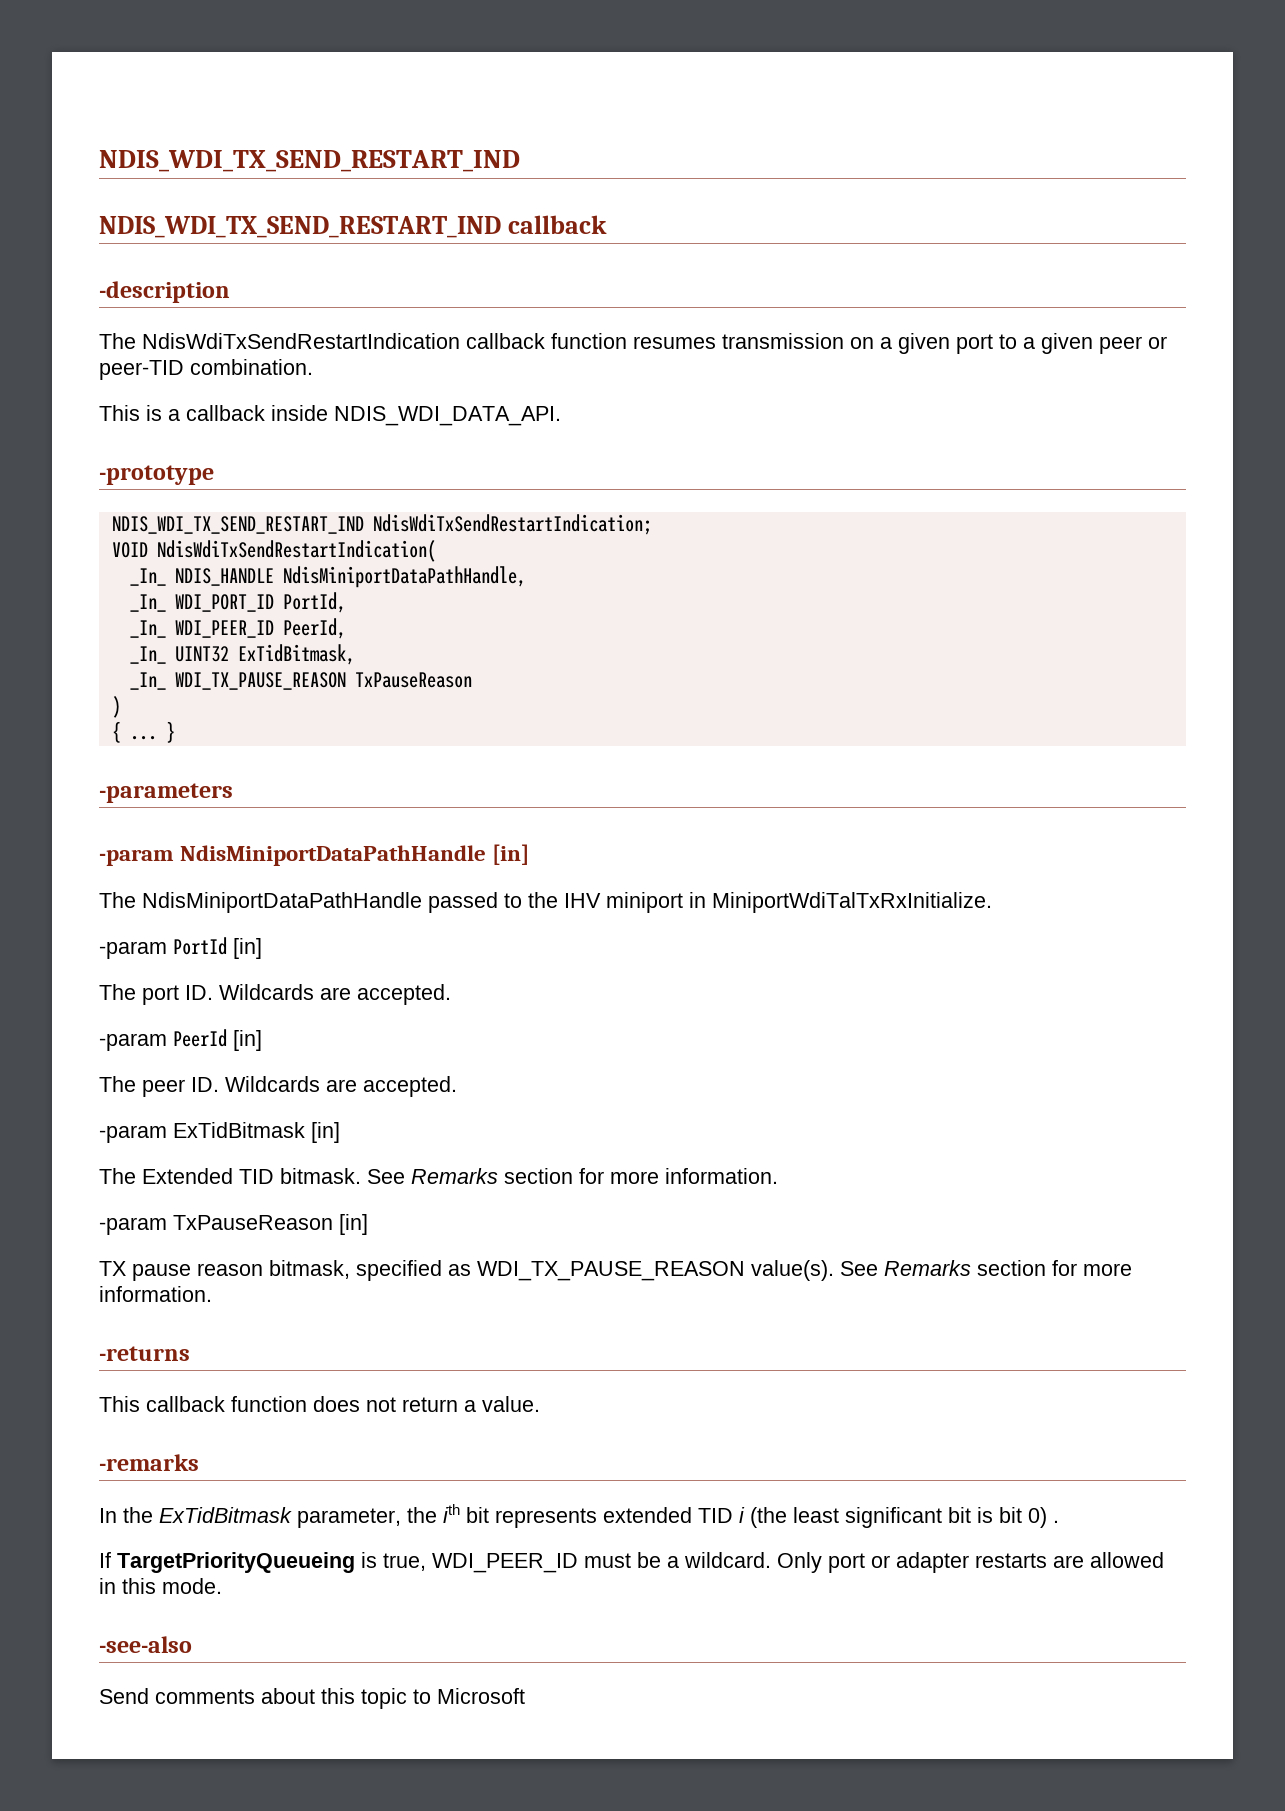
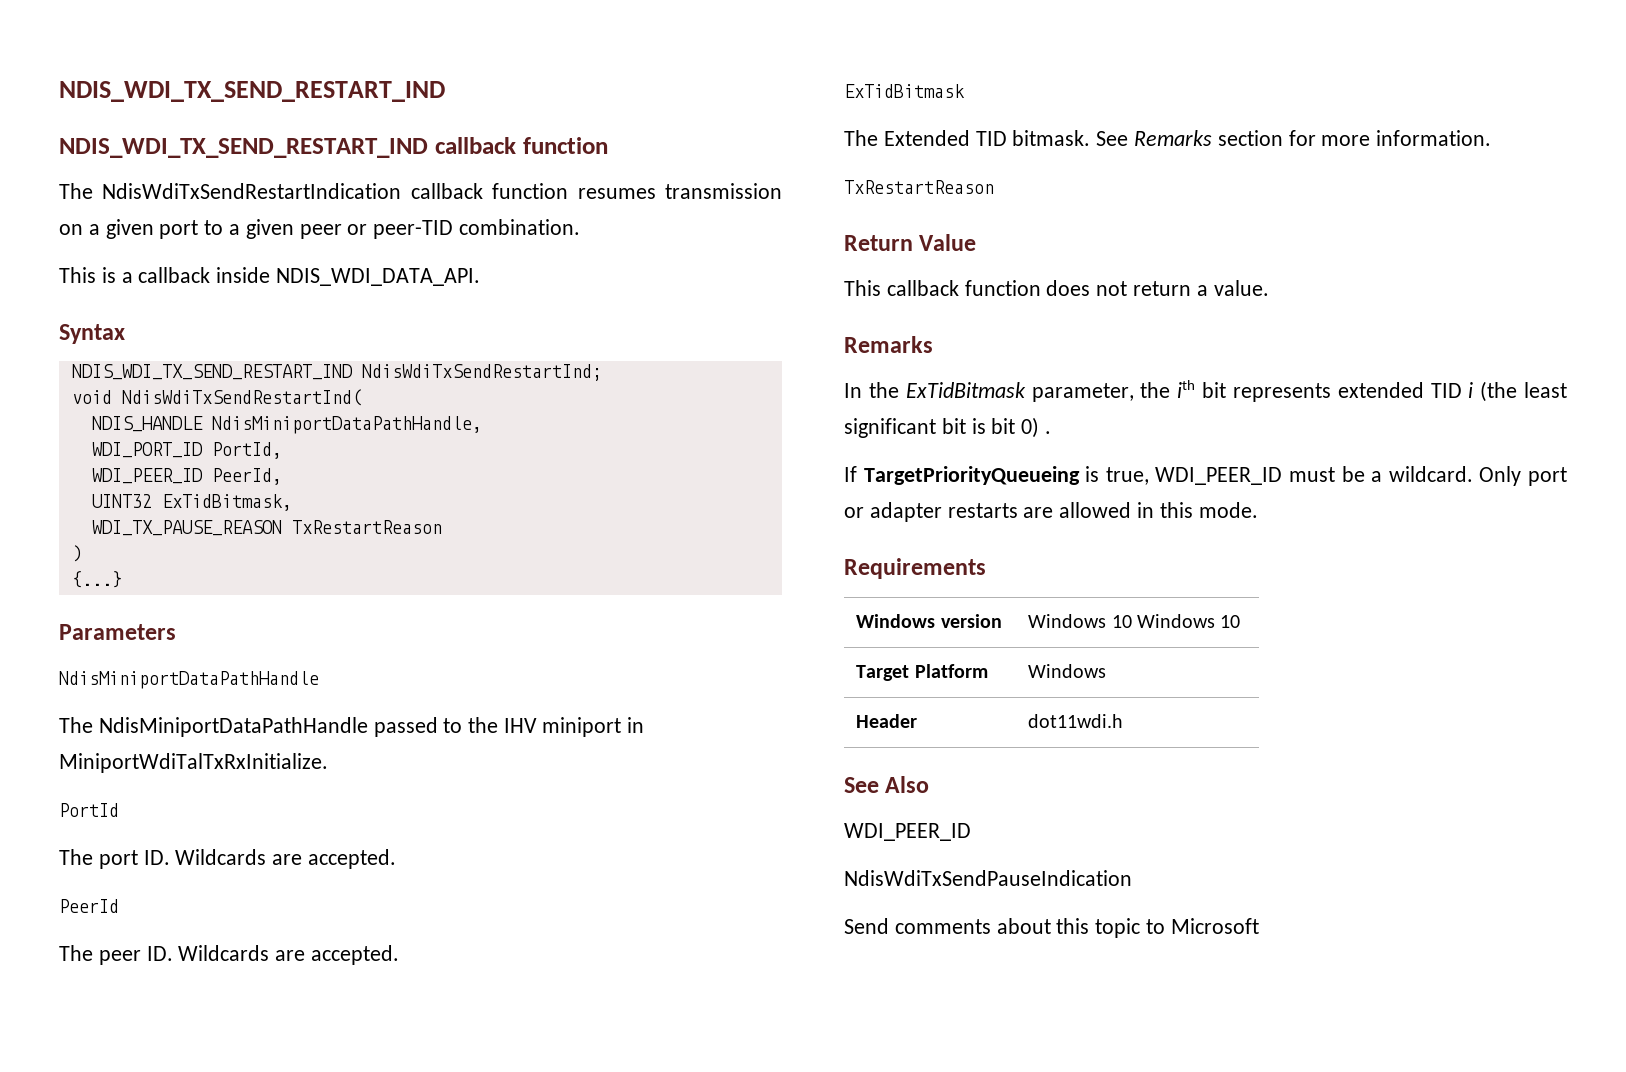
- NDIS_WDI_TX_SEND_RESTART_IND callback
- -description
+ NDIS_WDI_TX_SEND_RESTART_IND callback function
- -prototype
- NDIS_WDI_TX_SEND_RESTART_IND NdisWdiTxSendRestartIndication;
- VOID NdisWdiTxSendRestartIndication(
- _In_ NDIS_HANDLE NdisMiniportDataPathHandle,
+ Syntax
+ NDIS_WDI_TX_SEND_RESTART_IND NdisWdiTxSendRestartInd;
+ void NdisWdiTxSendRestartInd(
+ NDIS_HANDLE NdisMiniportDataPathHandle,
- _In_ WDI_PORT_ID PortId,
+ WDI_PORT_ID PortId,
- _In_ WDI_PEER_ID PeerId,
+ WDI_PEER_ID PeerId,
- _In_ UINT32 ExTidBitmask,
+ UINT32 ExTidBitmask,
- _In_ WDI_TX_PAUSE_REASON TxPauseReason
+ WDI_TX_PAUSE_REASON TxRestartReason
  )
- { ... }
- -parameters
- -param NdisMiniportDataPathHandle [in]
+ {...}
+ Parameters
+ NdisMiniportDataPathHandle
- -param PortId [in]
+ PortId
- -param PeerId [in]
+ PeerId
  The peer ID. Wildcards are accepted.
- -param ExTidBitmask [in]
+ ExTidBitmask
  The Extended TID bitmask. See Remarks section for more information.
- -param TxPauseReason [in]
- TX pause reason bitmask, specified as WDI_TX_PAUSE_REASON value(s). See Remarks section for more information.
- -returns
+ TxRestartReason
+ Return Value
  This callback function does not return a value.
- -remarks
+ Remarks
- -see-also
+ Requirements
+ Windows version | Windows 10 Windows 10
+ Target Platform | Windows
+ Header | dot11wdi.h
+ See Also
+ WDI_PEER_ID
+ NdisWdiTxSendPauseIndication

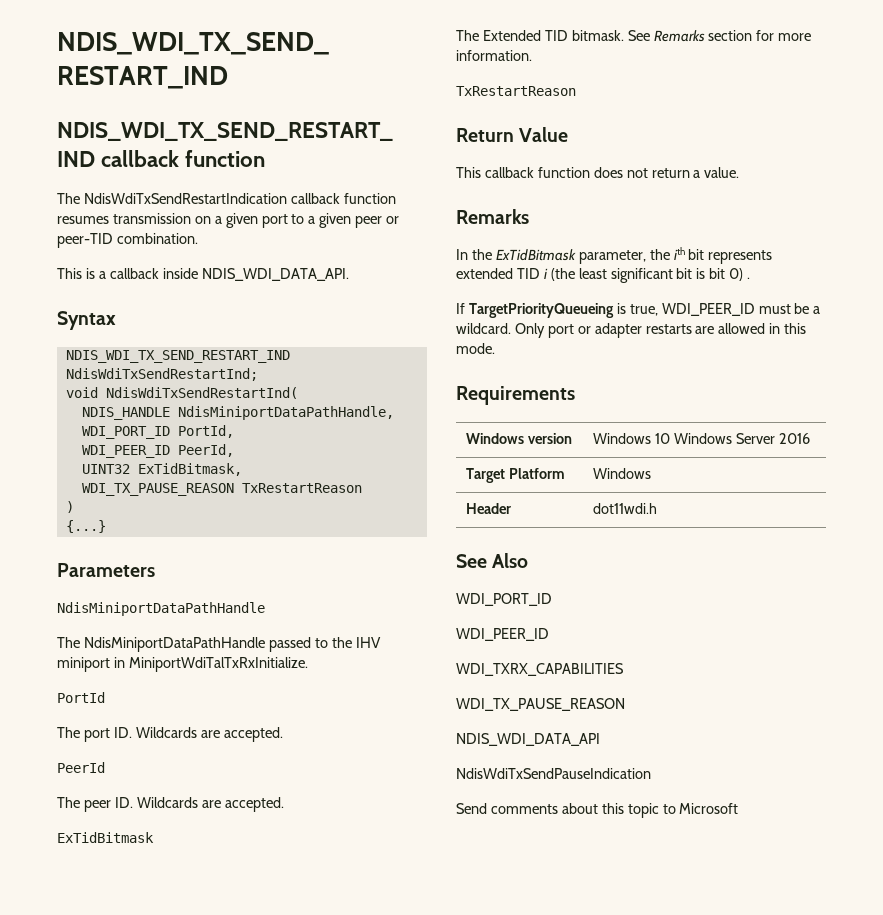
- Windows version | Windows 10 Windows 10
+ Windows version | Windows 10 Windows Server 2016
  See Also
+ WDI_PORT_ID
  WDI_PEER_ID
+ WDI_TXRX_CAPABILITIES
+ WDI_TX_PAUSE_REASON
+ NDIS_WDI_DATA_API

